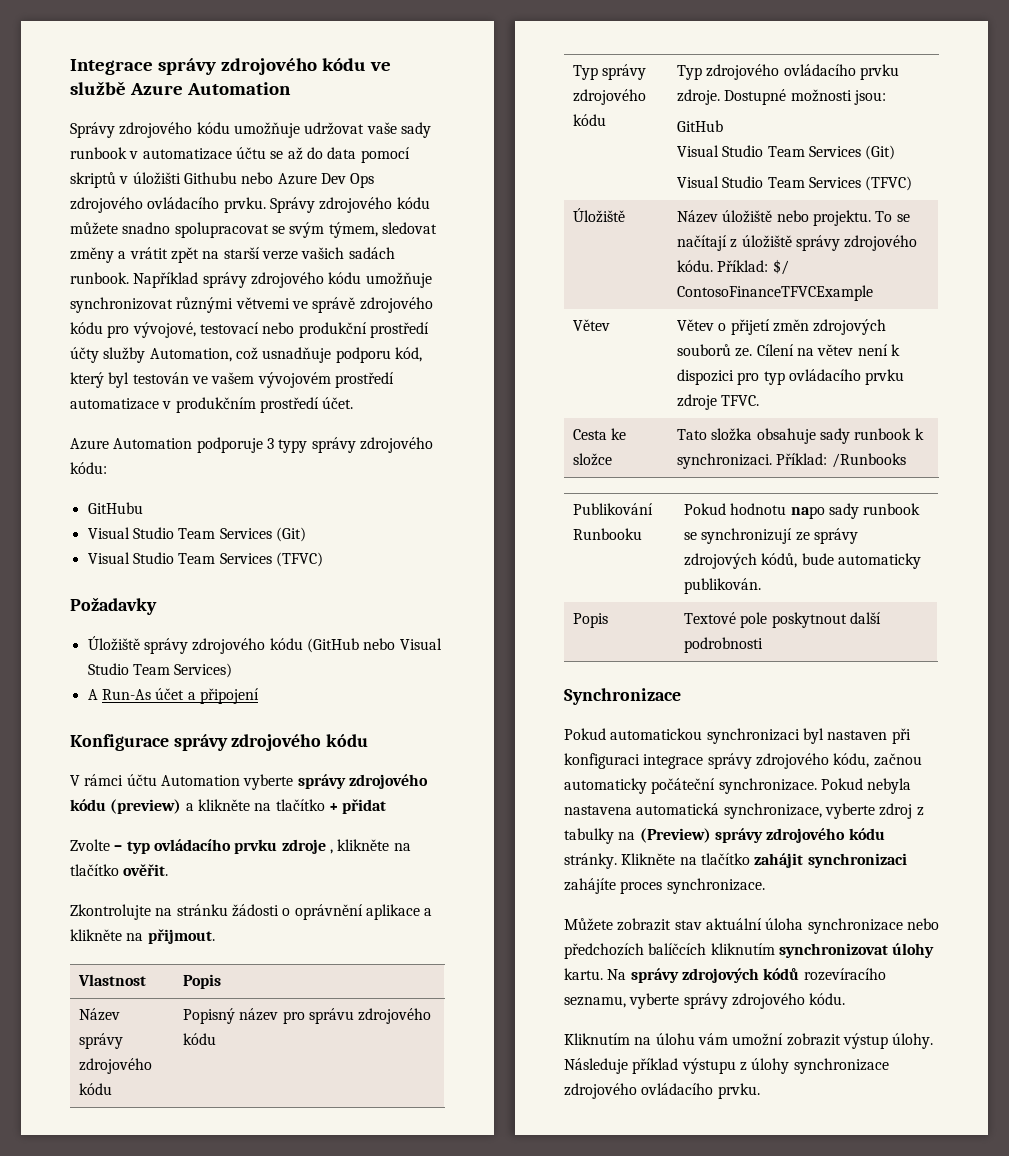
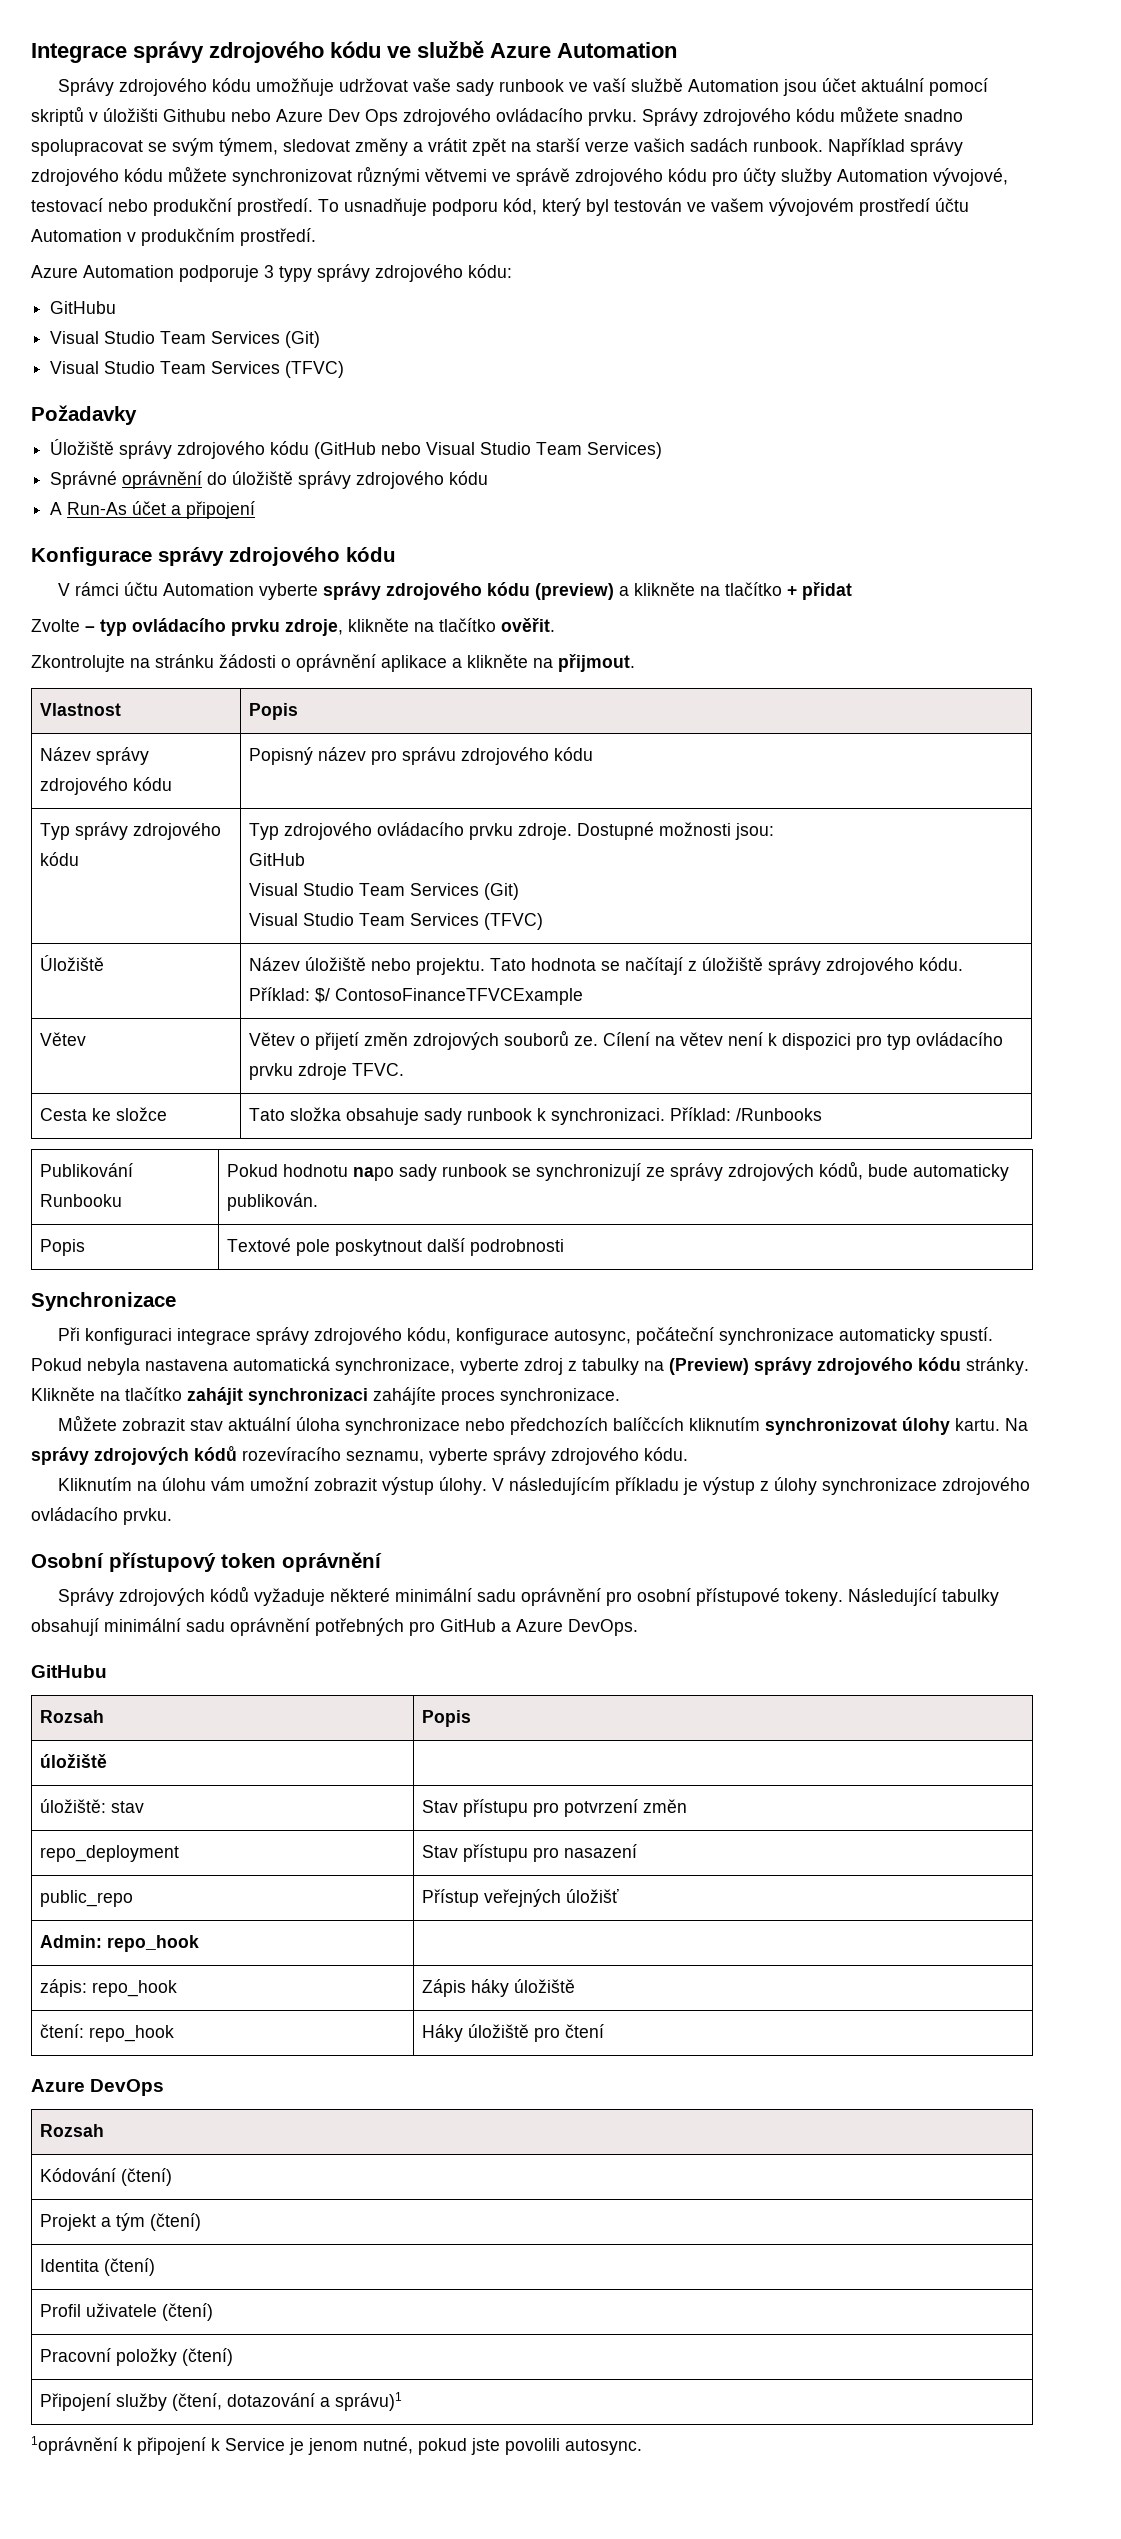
- Správy zdrojového kódu umožňuje udržovat vaše sady runbook v automatizace účtu se až do data pomocí skriptů v úložišti Githubu nebo Azure Dev Ops zdrojového ovládacího prvku.
+ Správy zdrojového kódu umožňuje udržovat vaše sady runbook ve vaší službě Automation jsou účet aktuální pomocí skriptů v úložišti Githubu nebo Azure Dev Ops zdrojového ovládacího prvku.
- Například správy zdrojového kódu umožňuje synchronizovat různými větvemi ve správě zdrojového kódu pro vývojové, testovací nebo produkční prostředí účty služby Automation, což usnadňuje podporu kód, který byl testován ve vašem vývojovém prostředí automatizace v produkčním prostředí účet.
+ Například správy zdrojového kódu můžete synchronizovat různými větvemi ve správě zdrojového kódu pro účty služby Automation vývojové, testovací nebo produkční prostředí. To usnadňuje podporu kód, který byl testován ve vašem vývojovém prostředí účtu Automation v produkčním prostředí.
+ Správné oprávnění do úložiště správy zdrojového kódu
- Zvolte – typ ovládacího prvku zdroje , klikněte na tlačítko ověřit.
+ Zvolte – typ ovládacího prvku zdroje, klikněte na tlačítko ověřit.
- Úložiště | Název úložiště nebo projektu. To se načítají z úložiště správy zdrojového kódu. Příklad: $/ ContosoFinanceTFVCExample
+ Úložiště | Název úložiště nebo projektu. Tato hodnota se načítají z úložiště správy zdrojového kódu. Příklad: $/ ContosoFinanceTFVCExample
- Pokud automatickou synchronizaci byl nastaven při konfiguraci integrace správy zdrojového kódu, začnou automaticky počáteční synchronizace.
+ Při konfiguraci integrace správy zdrojového kódu, konfigurace autosync, počáteční synchronizace automaticky spustí.
- Následuje příklad výstupu z úlohy synchronizace zdrojového ovládacího prvku.
+ V následujícím příkladu je výstup z úlohy synchronizace zdrojového ovládacího prvku.
+ Osobní přístupový token oprávnění
+ Správy zdrojových kódů vyžaduje některé minimální sadu oprávnění pro osobní přístupové tokeny. Následující tabulky obsahují minimální sadu oprávnění potřebných pro GitHub a Azure DevOps.
+ GitHubu
+ Rozsah | Popis
+ úložiště |
+ úložiště: stav | Stav přístupu pro potvrzení změn
+ repo_deployment | Stav přístupu pro nasazení
+ public_repo | Přístup veřejných úložišť
+ Admin: repo_hook |
+ zápis: repo_hook | Zápis háky úložiště
+ čtení: repo_hook | Háky úložiště pro čtení
+ Azure DevOps
+ Rozsah
+ Kódování (čtení)
+ Projekt a tým (čtení)
+ Identita (čtení)
+ Profil uživatele (čtení)
+ Pracovní položky (čtení)
+ Připojení služby (čtení, dotazování a správu)1
+ 1oprávnění k připojení k Service je jenom nutné, pokud jste povolili autosync.

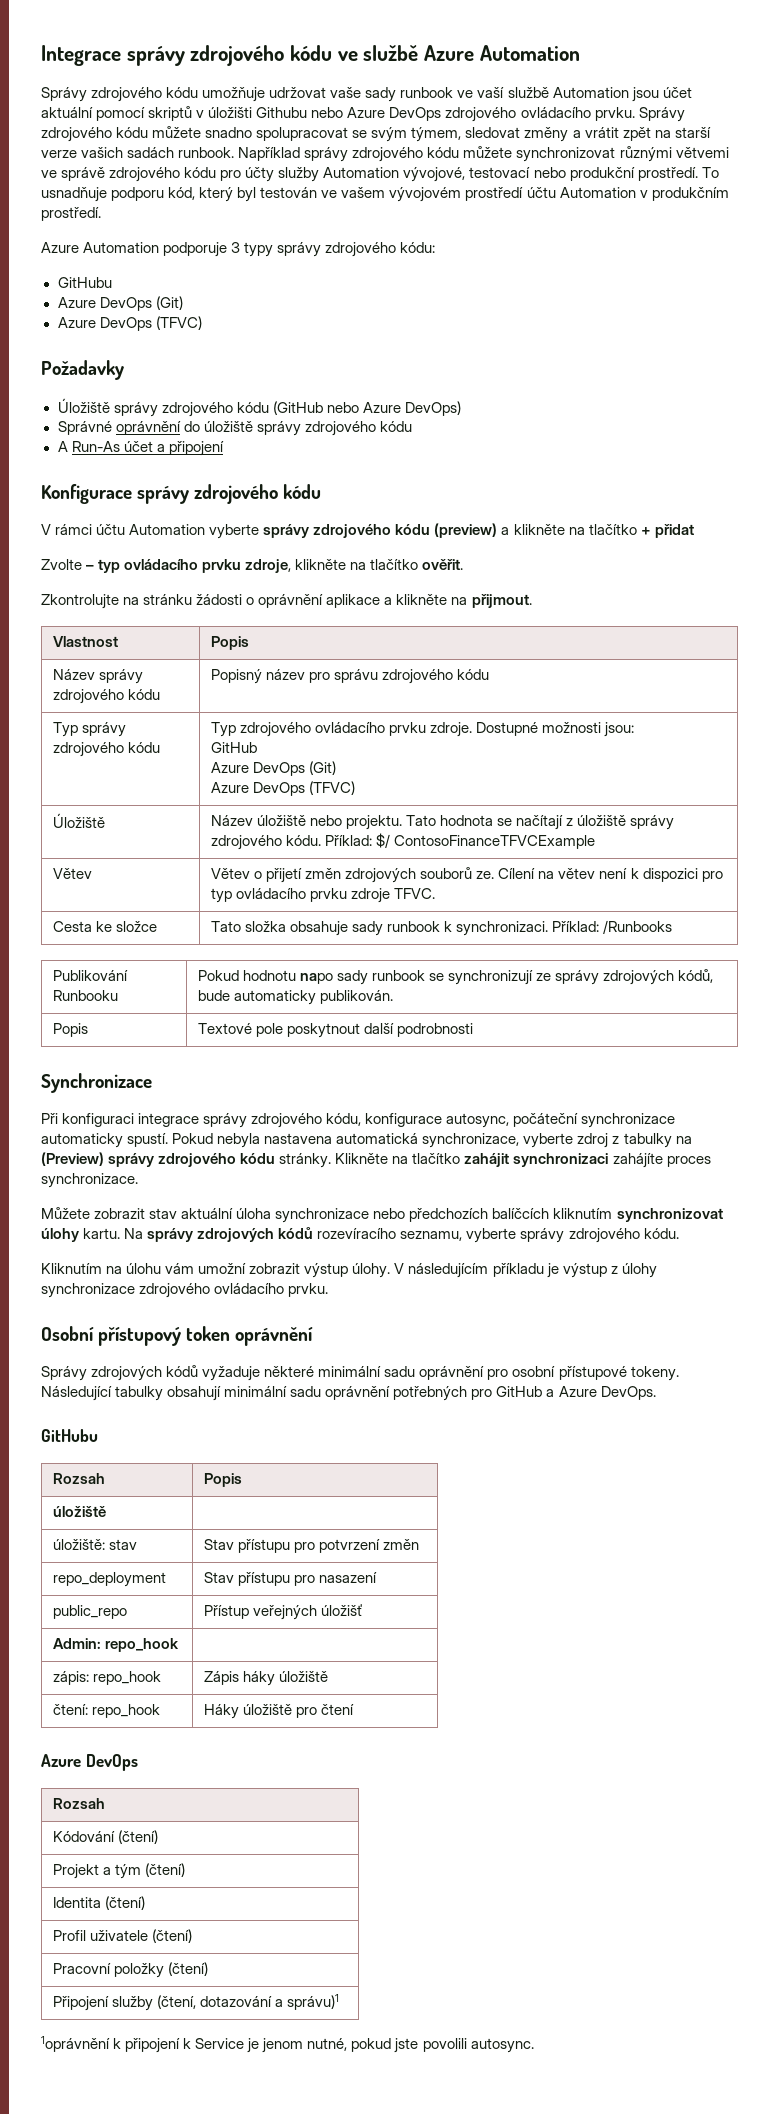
- Správy zdrojového kódu umožňuje udržovat vaše sady runbook ve vaší službě Automation jsou účet aktuální pomocí skriptů v úložišti Githubu nebo Azure Dev Ops zdrojového ovládacího prvku.
+ Správy zdrojového kódu umožňuje udržovat vaše sady runbook ve vaší službě Automation jsou účet aktuální pomocí skriptů v úložišti Githubu nebo Azure DevOps zdrojového ovládacího prvku.
  Azure Automation podporuje 3 typy správy zdrojového kódu:
  GitHubu
- Visual Studio Team Services (Git)
- Visual Studio Team Services (TFVC)
+ Azure DevOps (Git)
+ Azure DevOps (TFVC)
- Úložiště správy zdrojového kódu (GitHub nebo Visual Studio Team Services)
+ Úložiště správy zdrojového kódu (GitHub nebo Azure DevOps)
  Typ správy zdrojového kódu | Typ zdrojového ovládacího prvku zdroje. Dostupné možnosti jsou:
  GitHub
- Visual Studio Team Services (Git)
- Visual Studio Team Services (TFVC)
+ Azure DevOps (Git)
+ Azure DevOps (TFVC)

